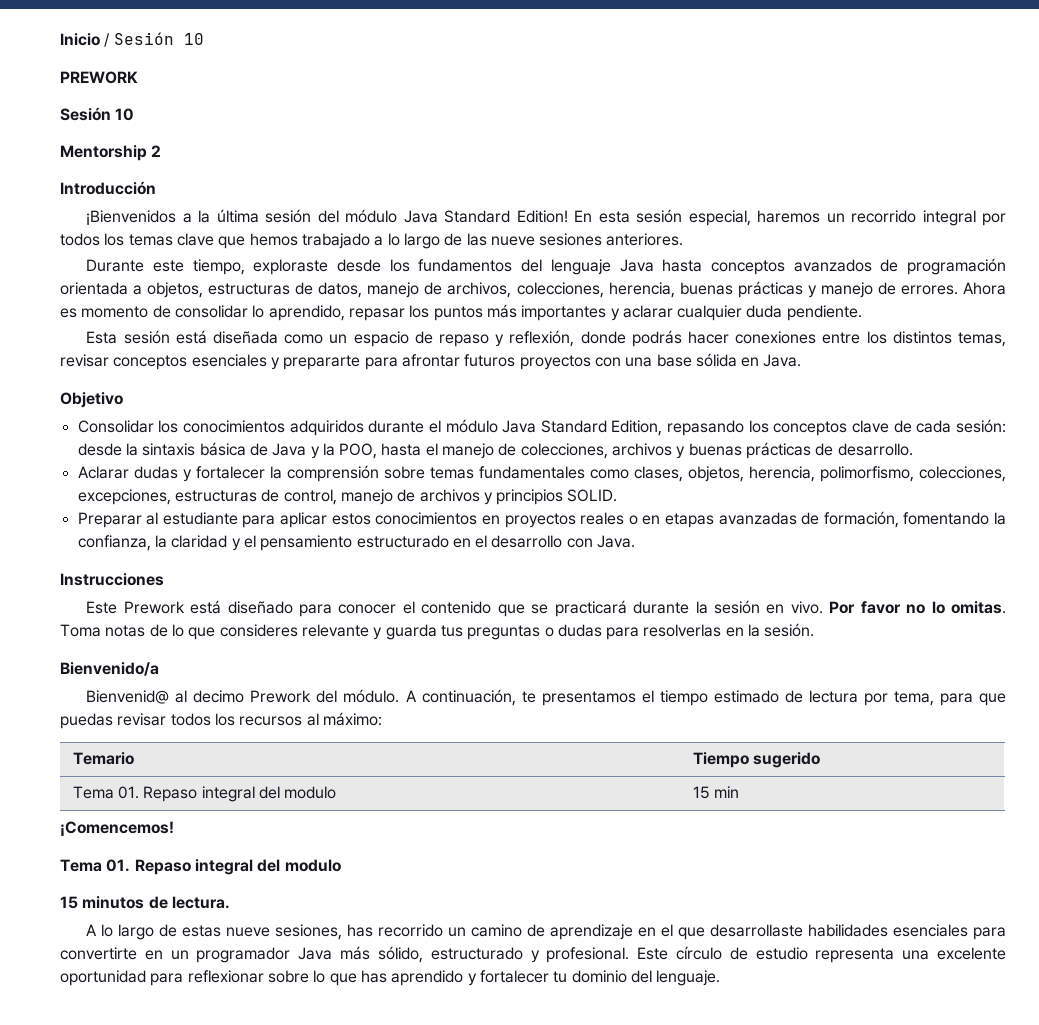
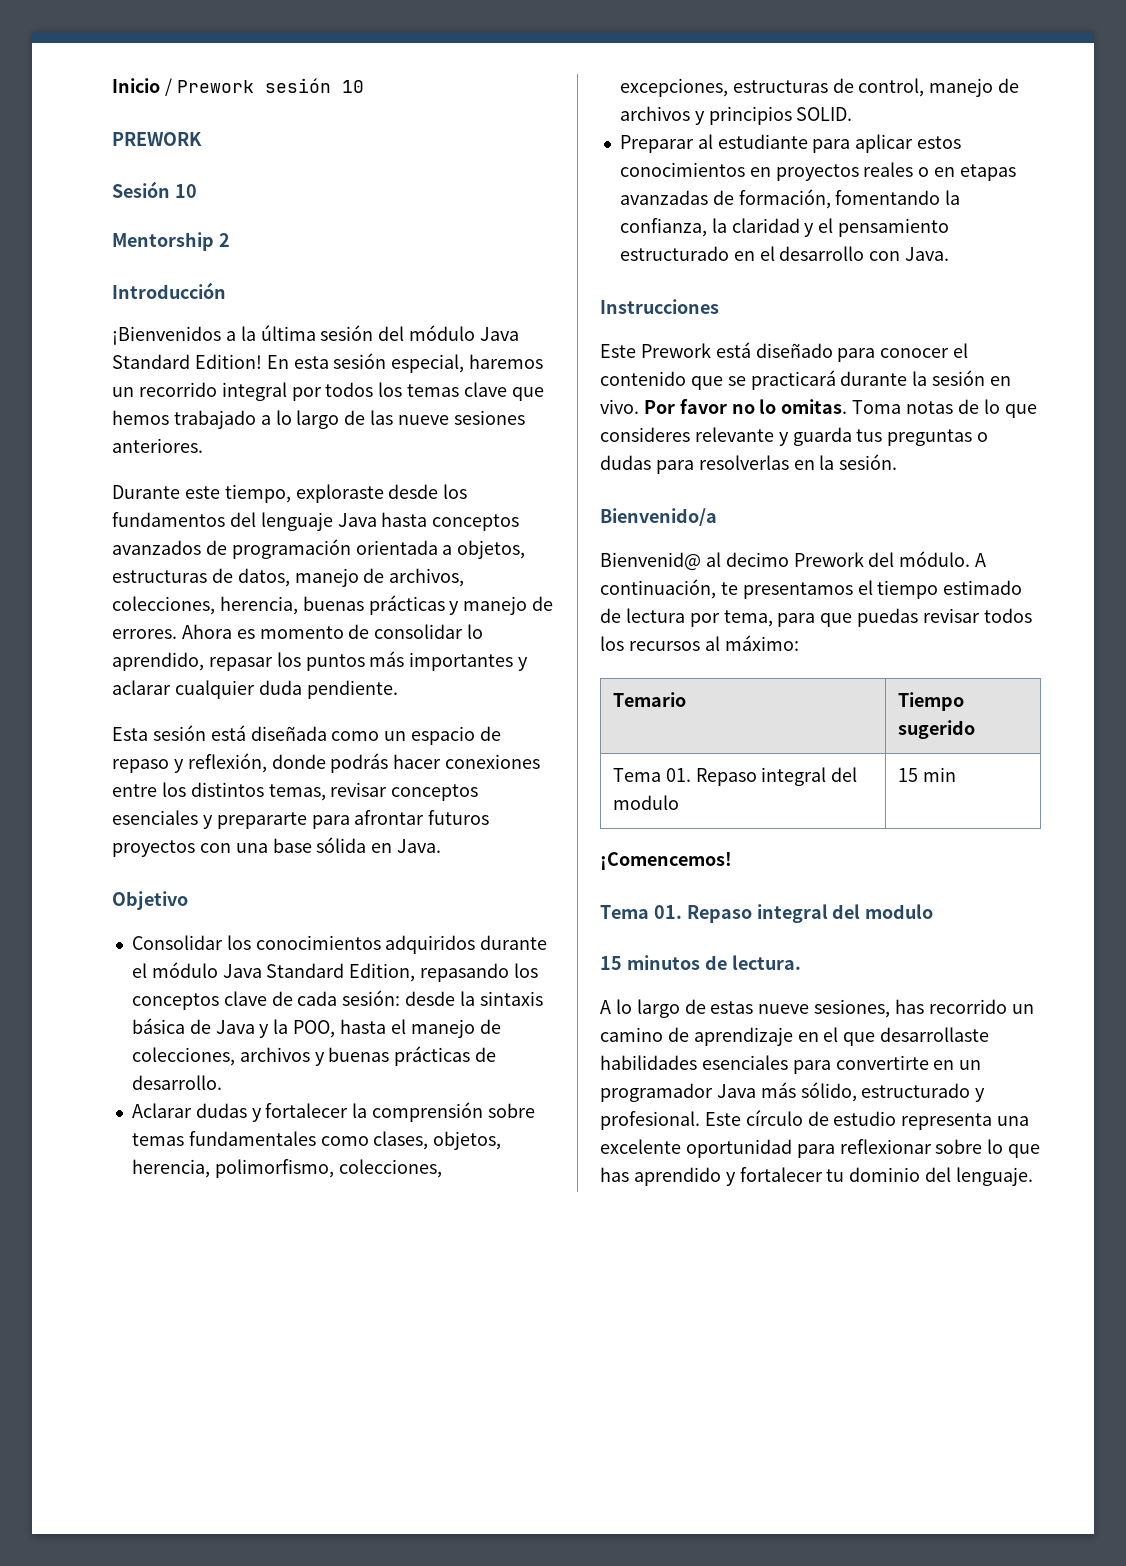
- Inicio / Sesión 10
+ Inicio / Prework sesión 10

